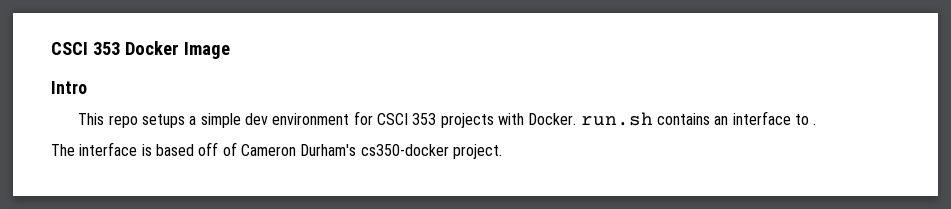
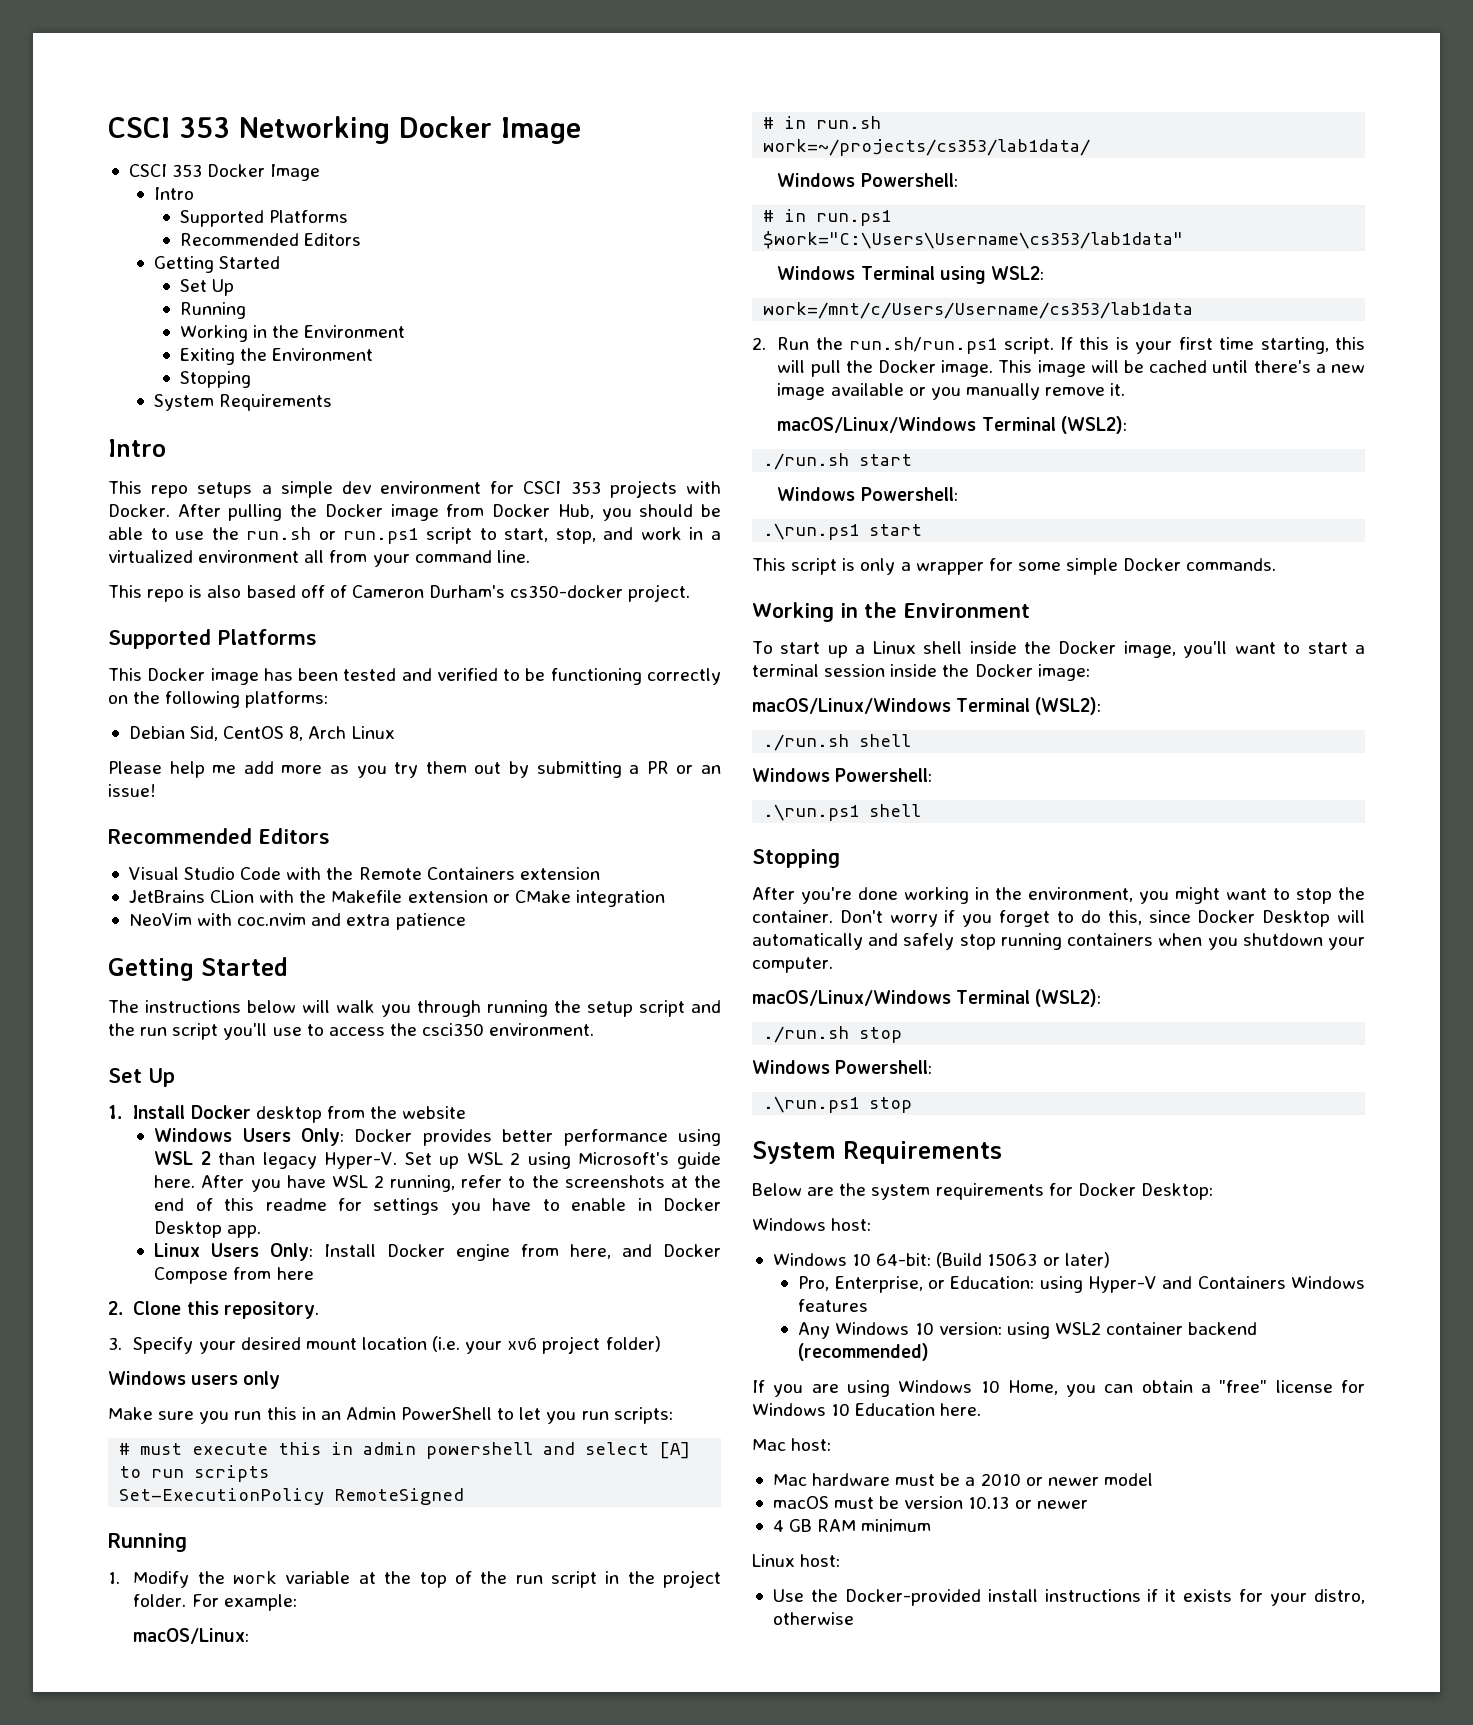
+ CSCI 353 Networking Docker Image
  CSCI 353 Docker Image
+ Intro
+ Supported Platforms
+ Recommended Editors
+ Getting Started
+ Set Up
+ Running
+ Working in the Environment
+ Exiting the Environment
+ Stopping
+ System Requirements
- This repo setups a simple dev environment for CSCI 353 projects with Docker. run.sh contains an interface to .
- The interface is based off of Cameron Durham's cs350-docker project.
+ This repo setups a simple dev environment for CSCI 353 projects with Docker. After pulling the Docker image from Docker Hub, you should be able to use the run.sh or run.ps1 script to start, stop, and work in a virtualized environment all from your command line.
+ This repo is also based off of Cameron Durham's cs350-docker project.
+ Supported Platforms
+ This Docker image has been tested and verified to be functioning correctly on the following platforms:
+ Debian Sid, CentOS 8, Arch Linux
+ Please help me add more as you try them out by submitting a PR or an issue!
+ Recommended Editors
+ Visual Studio Code with the Remote Containers extension
+ JetBrains CLion with the Makefile extension or CMake integration
+ NeoVim with coc.nvim and extra patience
+ Getting Started
+ The instructions below will walk you through running the setup script and the run script you'll use to access the csci350 environment.
+ Set Up
+ 1. Install Docker desktop from the website
+ Windows Users Only: Docker provides better performance using WSL 2 than legacy Hyper-V. Set up WSL 2 using Microsoft's guide here. After you have WSL 2 running, refer to the screenshots at the end of this readme for settings you have to enable in Docker Desktop app.
+ Linux Users Only: Install Docker engine from here, and Docker Compose from here
+ 2. Clone this repository.
+ 3. Specify your desired mount location (i.e. your xv6 project folder)
+ Windows users only
+ Make sure you run this in an Admin PowerShell to let you run scripts:
+ # must execute this in admin powershell and select [A] to run scripts
+ Set-ExecutionPolicy RemoteSigned
+ Running
+ 1. Modify the work variable at the top of the run script in the project folder. For example:
+ macOS/Linux:
+ # in run.sh
+ work=~/projects/cs353/lab1data/
+ Windows Powershell:
+ # in run.ps1
+ $work="C:\Users\Username\cs353/lab1data"
+ Windows Terminal using WSL2:
+ work=/mnt/c/Users/Username/cs353/lab1data
+ 2. Run the run.sh/run.ps1 script. If this is your first time starting, this will pull the Docker image. This image will be cached until there's a new image available or you manually remove it.
+ macOS/Linux/Windows Terminal (WSL2):
+ ./run.sh start
+ Windows Powershell:
+ .\run.ps1 start
+ This script is only a wrapper for some simple Docker commands.
+ Working in the Environment
+ To start up a Linux shell inside the Docker image, you'll want to start a terminal session inside the Docker image:
+ macOS/Linux/Windows Terminal (WSL2):
+ ./run.sh shell
+ Windows Powershell:
+ .\run.ps1 shell
+ Stopping
+ After you're done working in the environment, you might want to stop the container. Don't worry if you forget to do this, since Docker Desktop will automatically and safely stop running containers when you shutdown your computer.
+ macOS/Linux/Windows Terminal (WSL2):
+ ./run.sh stop
+ Windows Powershell:
+ .\run.ps1 stop
+ System Requirements
+ Below are the system requirements for Docker Desktop:
+ Windows host:
+ Windows 10 64-bit: (Build 15063 or later)
+ Pro, Enterprise, or Education: using Hyper-V and Containers Windows features
+ Any Windows 10 version: using WSL2 container backend (recommended)
+ If you are using Windows 10 Home, you can obtain a "free" license for Windows 10 Education here.
+ Mac host:
+ Mac hardware must be a 2010 or newer model
+ macOS must be version 10.13 or newer
+ 4 GB RAM minimum
+ Linux host:
+ Use the Docker-provided install instructions if it exists for your distro, otherwise

